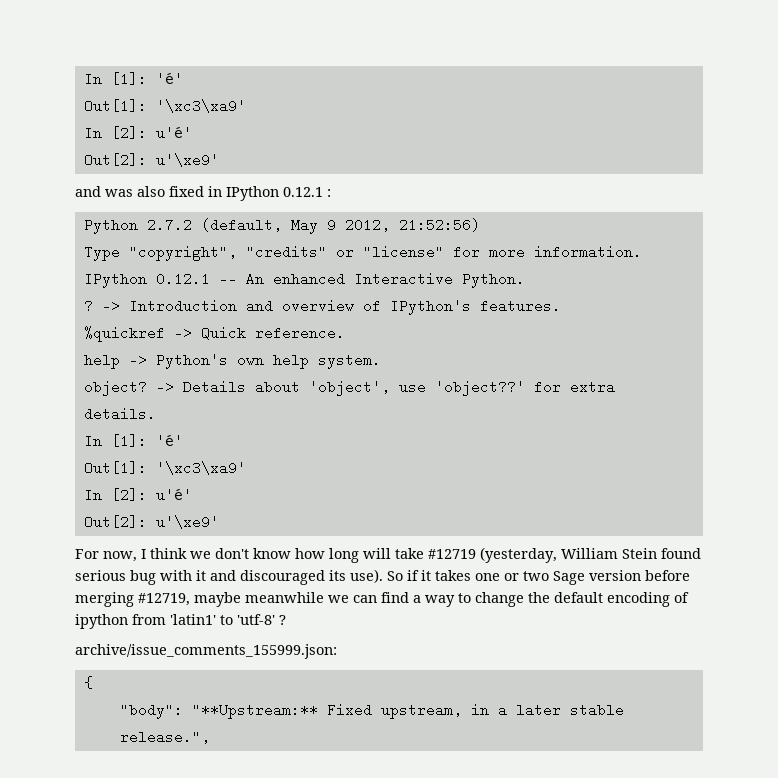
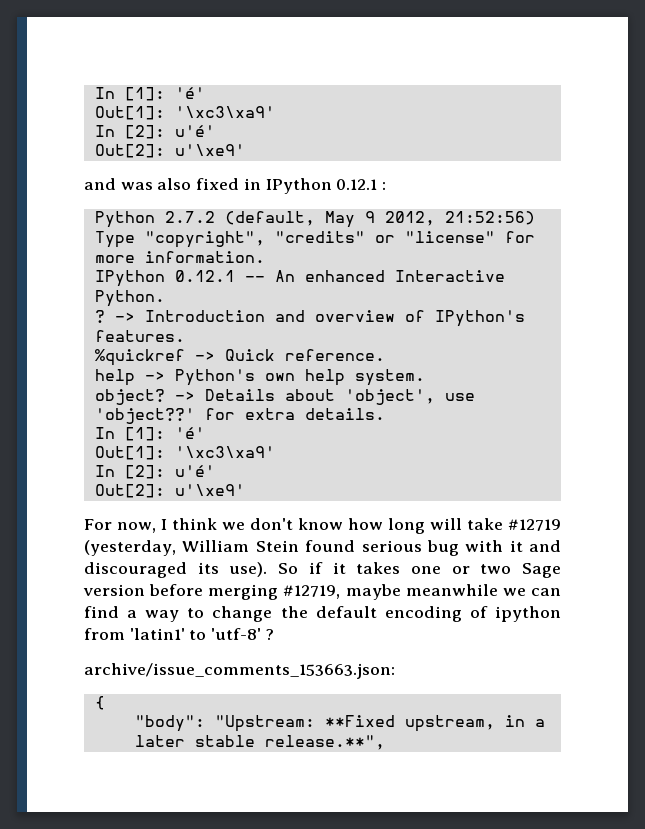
- archive/issue_comments_155999.json:
+ archive/issue_comments_153663.json:
- "body": "**Upstream:** Fixed upstream, in a later stable release.",
+ "body": "Upstream: **Fixed upstream, in a later stable release.**",

